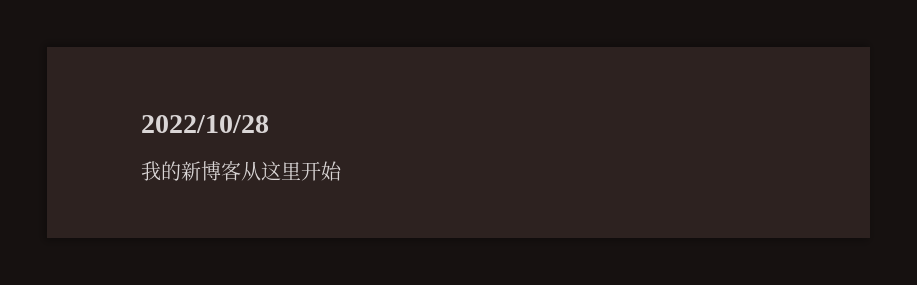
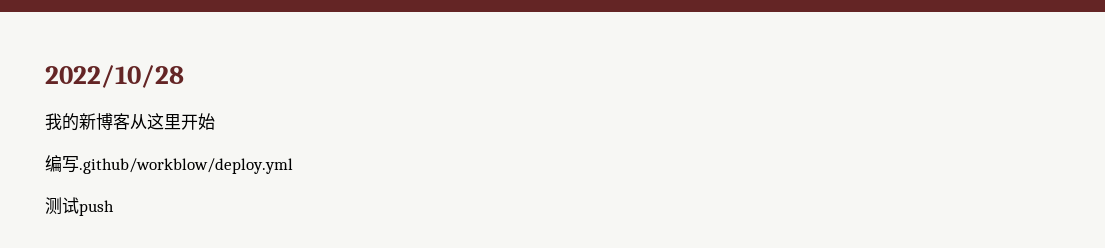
+ 编写.github/workblow/deploy.yml
+ 测试push

